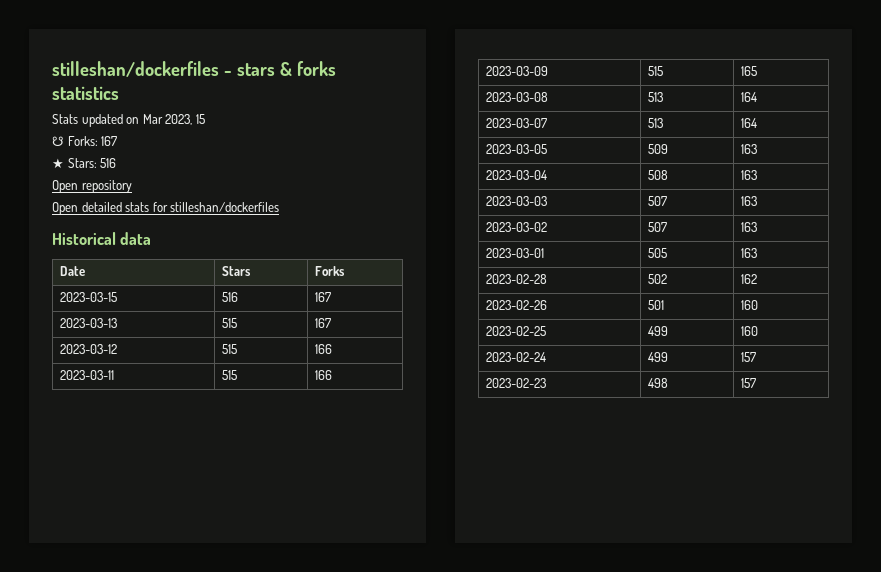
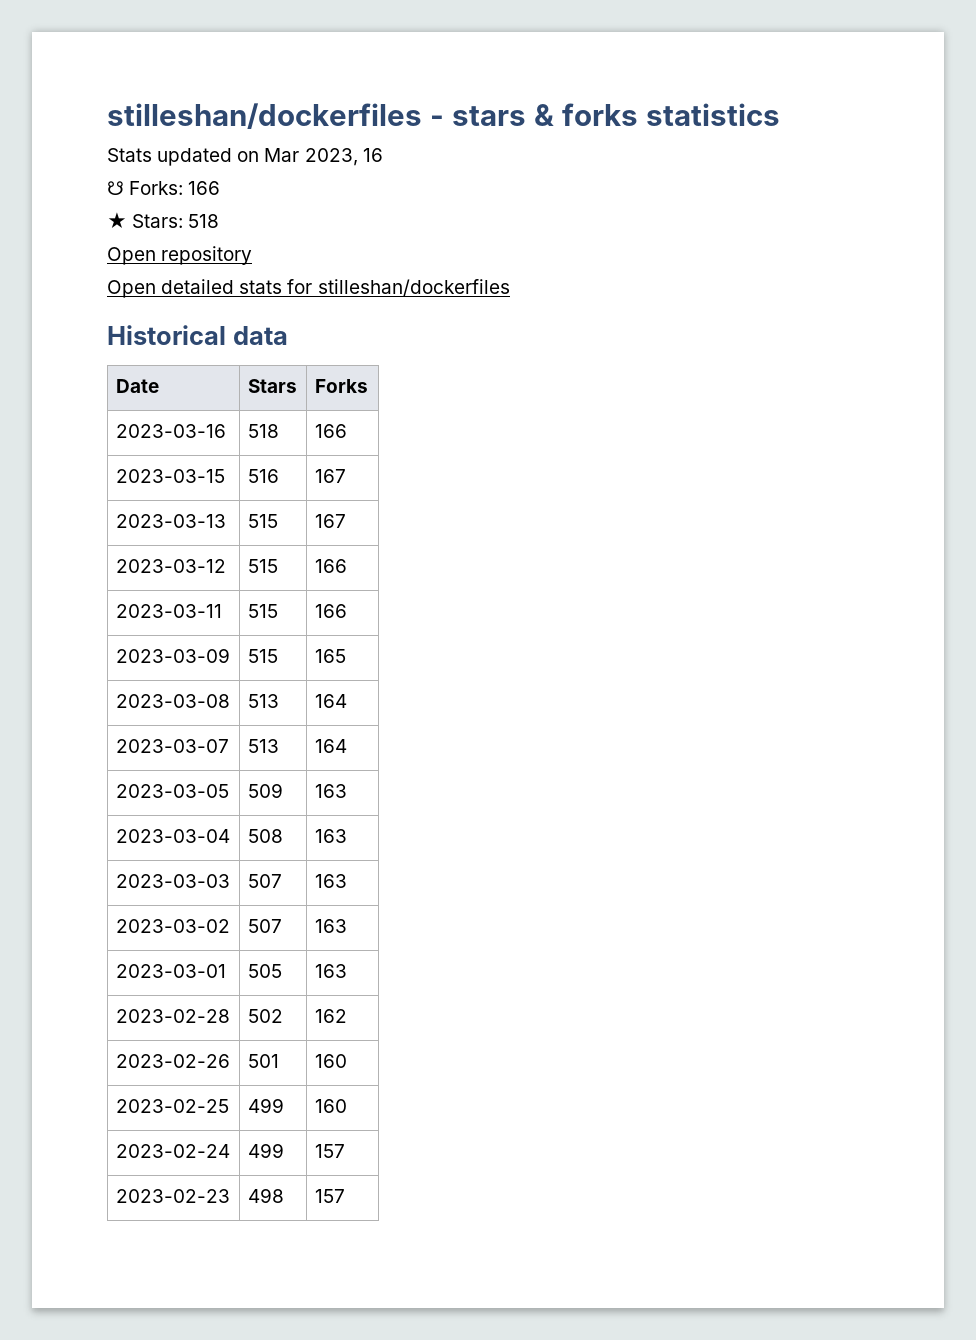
- Stats updated on Mar 2023, 15
+ Stats updated on Mar 2023, 16
- ☋ Forks: 167
+ ☋ Forks: 166
- ★ Stars: 516
+ ★ Stars: 518
+ 2023-03-16 | 518 | 166

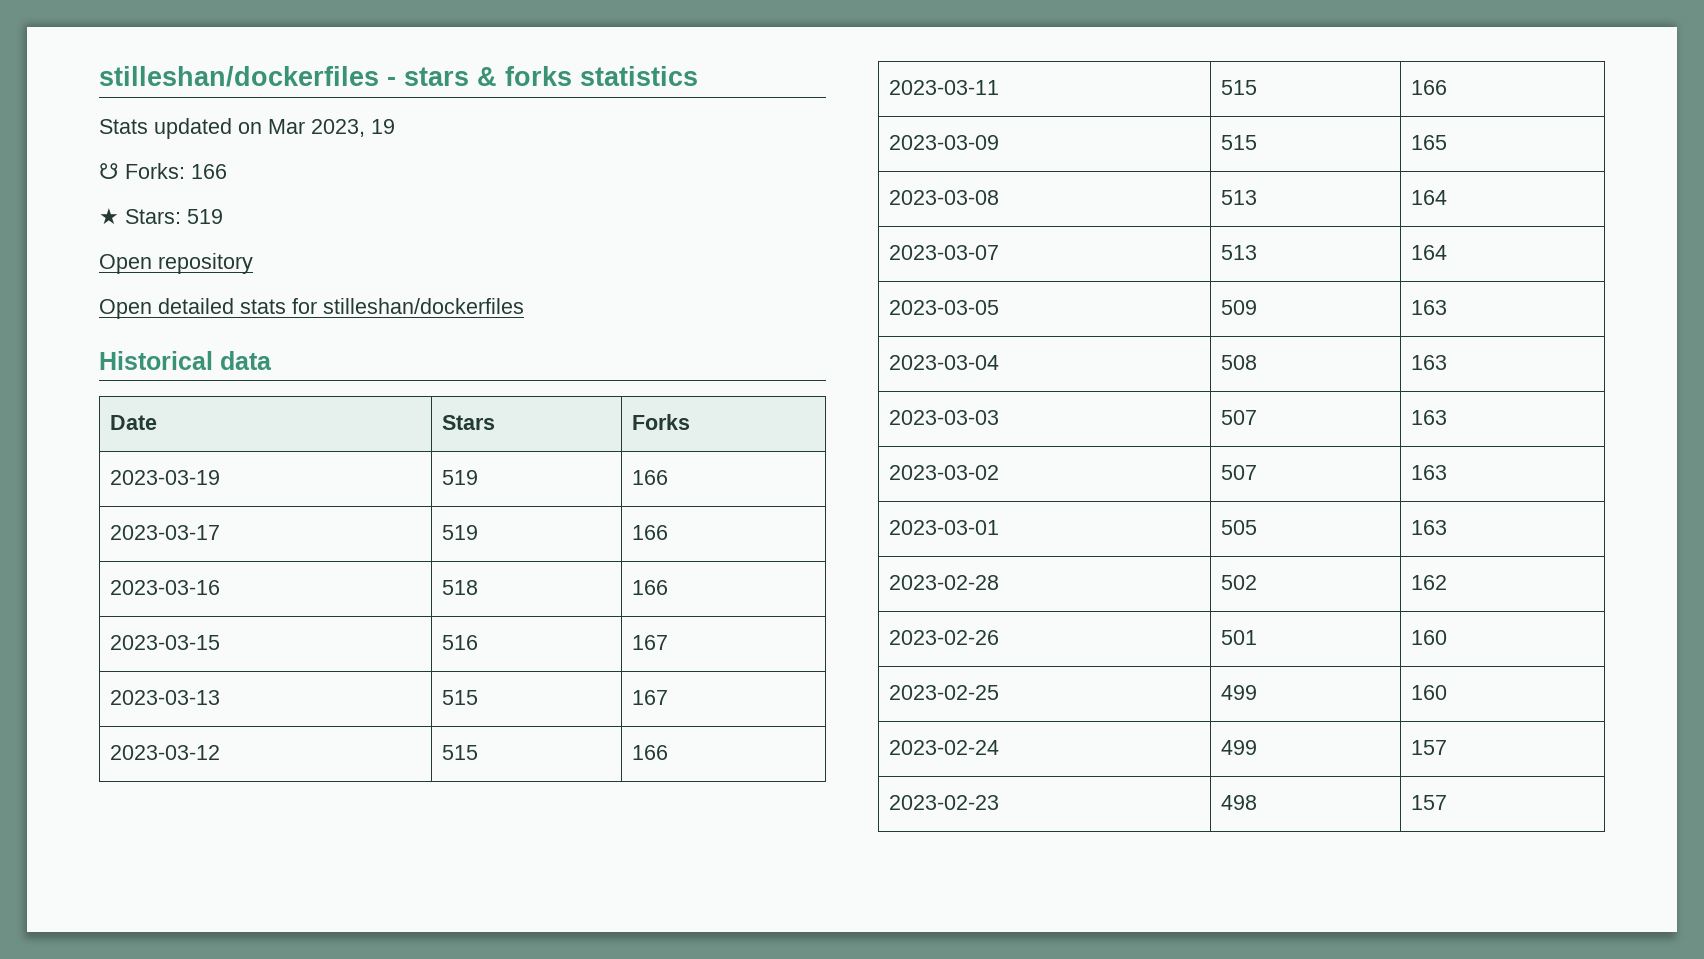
- Stats updated on Mar 2023, 16
+ Stats updated on Mar 2023, 19
- ★ Stars: 518
+ ★ Stars: 519
+ 2023-03-19 | 519 | 166
+ 2023-03-17 | 519 | 166

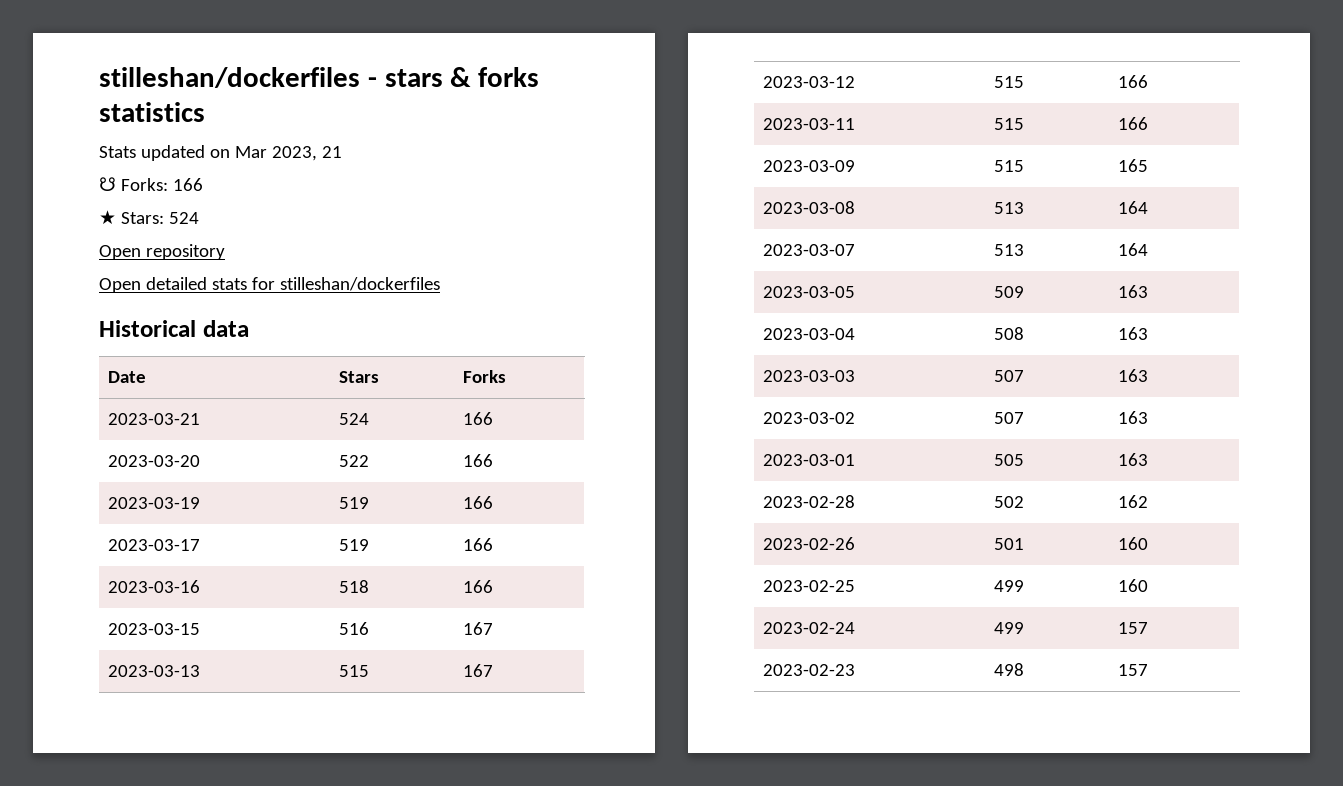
- Stats updated on Mar 2023, 19
+ Stats updated on Mar 2023, 21
- ★ Stars: 519
+ ★ Stars: 524
+ 2023-03-21 | 524 | 166
+ 2023-03-20 | 522 | 166

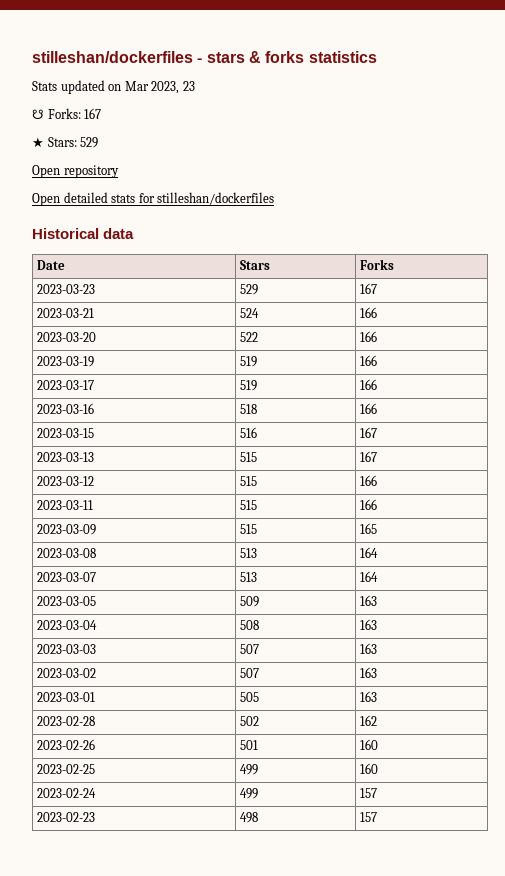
- Stats updated on Mar 2023, 21
+ Stats updated on Mar 2023, 23
- ☋ Forks: 166
+ ☋ Forks: 167
- ★ Stars: 524
+ ★ Stars: 529
+ 2023-03-23 | 529 | 167

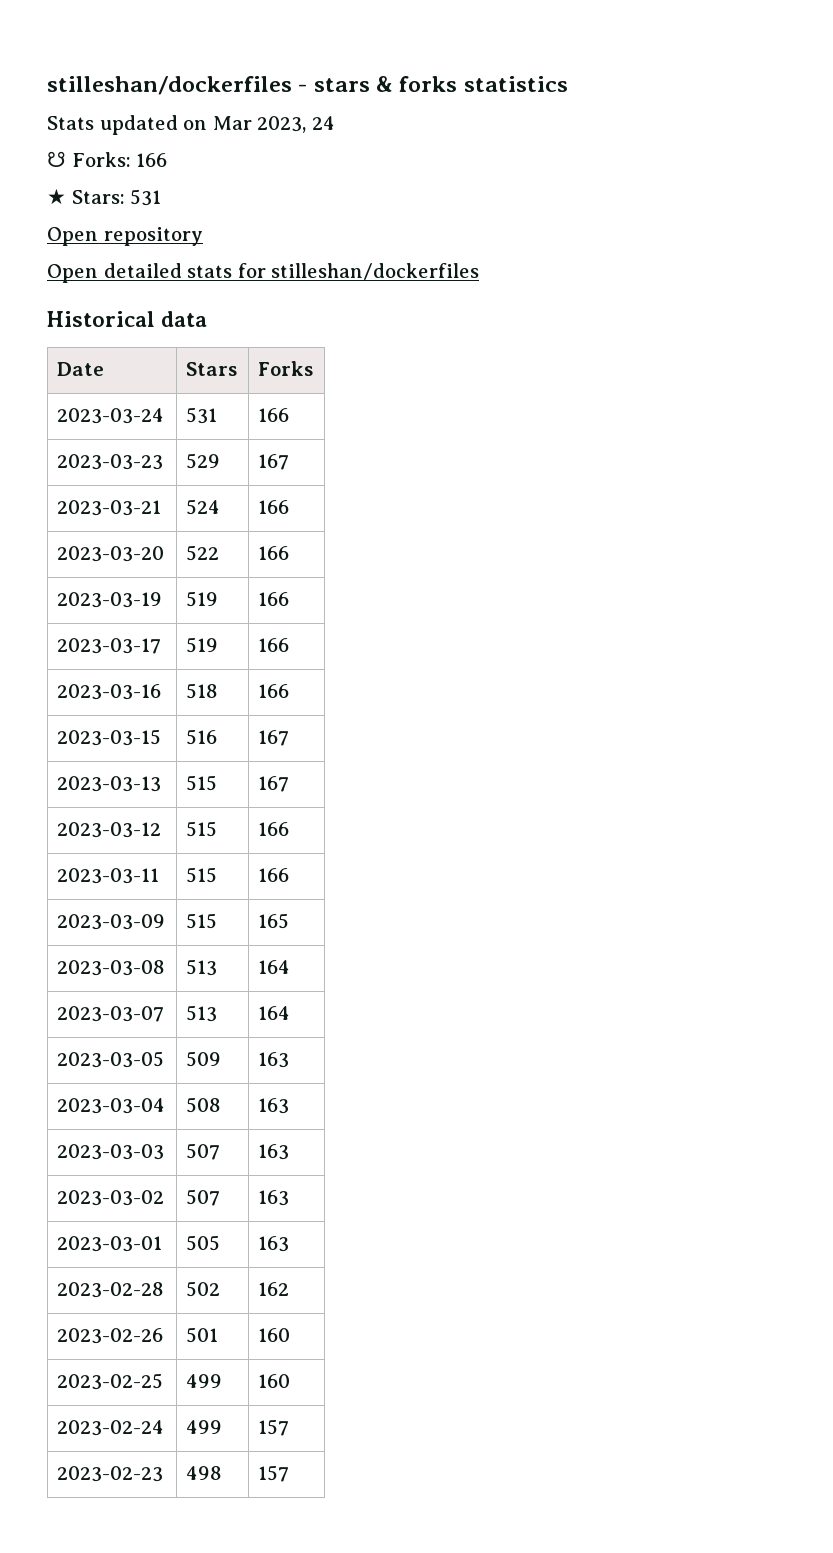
- Stats updated on Mar 2023, 23
+ Stats updated on Mar 2023, 24
- ☋ Forks: 167
+ ☋ Forks: 166
- ★ Stars: 529
+ ★ Stars: 531
+ 2023-03-24 | 531 | 166

